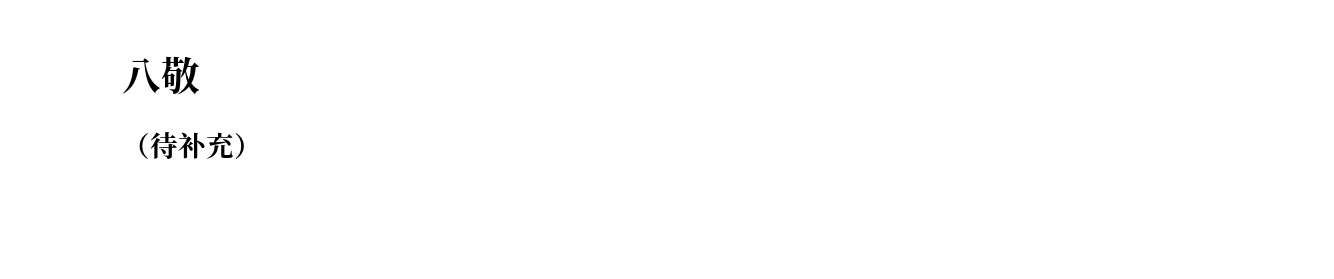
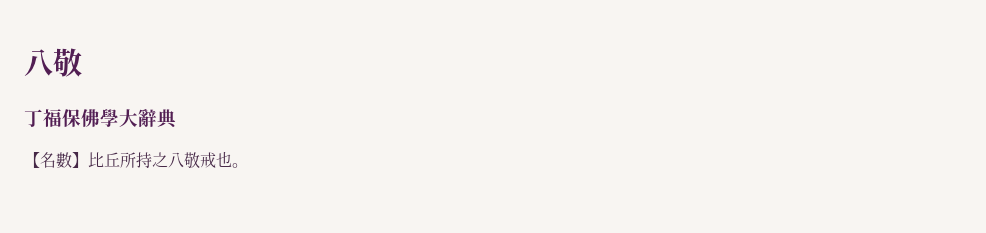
- （待补充）
+ 丁福保佛學大辭典
+ 【名數】比丘所持之八敬戒也。

